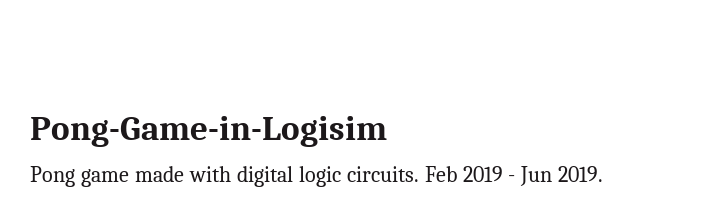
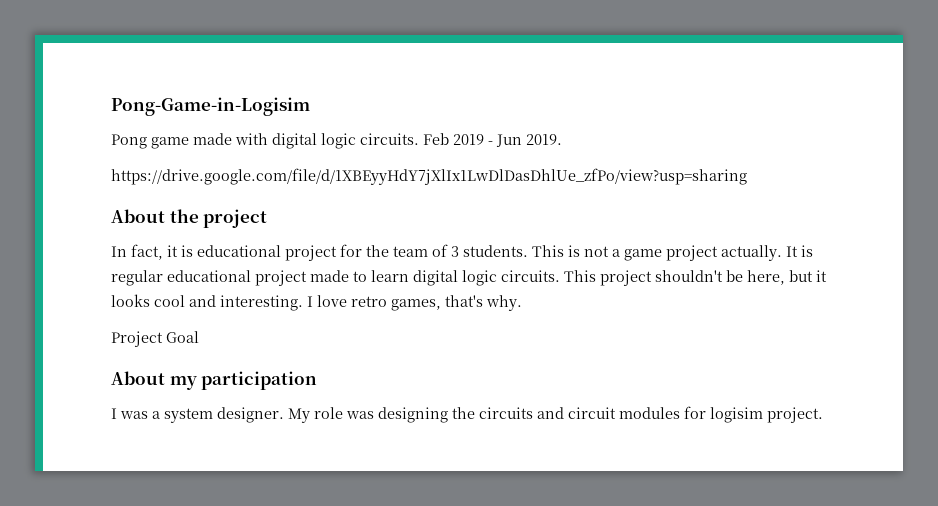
+ https://drive.google.com/file/d/1XBEyyHdY7jXlIx1LwDlDasDhlUe_zfPo/view?usp=sharing
+ About the project
+ In fact, it is educational project for the team of 3 students. This is not a game project actually. It is regular educational project made to learn digital logic circuits. This project shouldn't be here, but it looks cool and interesting. I love retro games, that's why.
+ Project Goal
+ About my participation
+ I was a system designer. My role was designing the circuits and circuit modules for logisim project.

